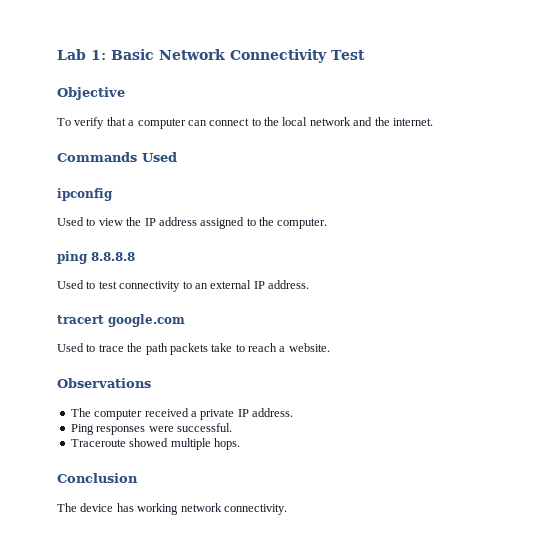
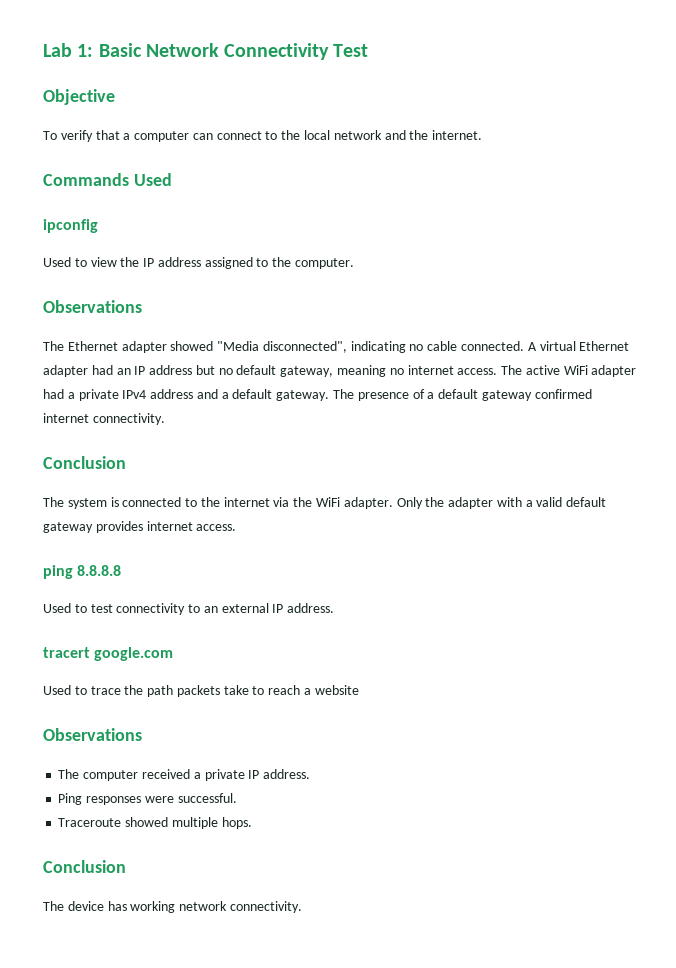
  Used to view the IP address assigned to the computer.
+ Observations
+ The Ethernet adapter showed "Media disconnected", indicating no cable connected. A virtual Ethernet adapter had an IP address but no default gateway, meaning no internet access. The active WiFi adapter had a private IPv4 address and a default gateway. The presence of a default gateway confirmed internet connectivity.
+ Conclusion
+ The system is connected to the internet via the WiFi adapter. Only the adapter with a valid default gateway provides internet access.
- Used to trace the path packets take to reach a website.
+ Used to trace the path packets take to reach a website

